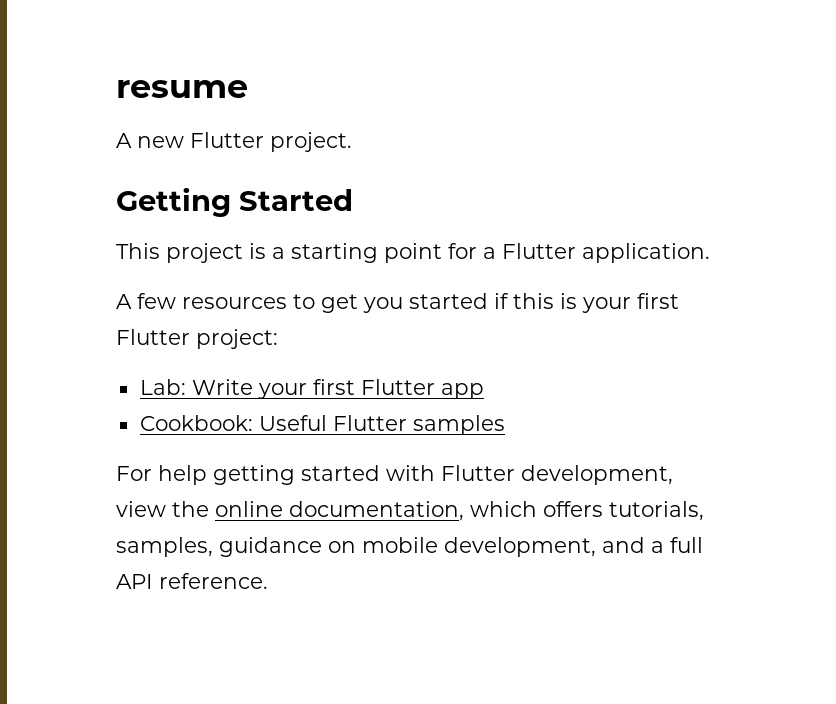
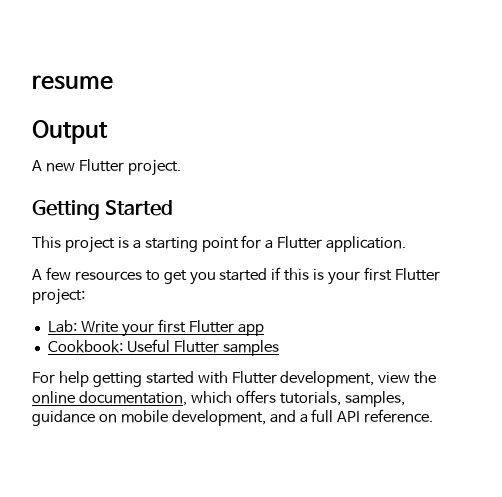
+ Output

